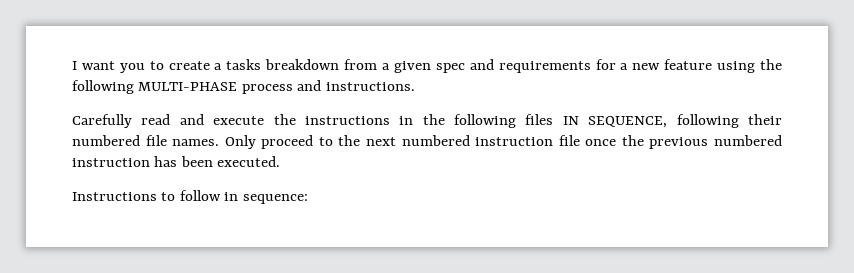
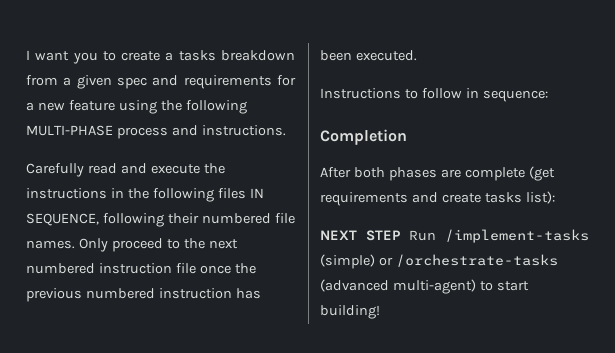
+ Completion
+ After both phases are complete (get requirements and create tasks list):
+ NEXT STEP Run /implement-tasks (simple) or /orchestrate-tasks (advanced multi-agent) to start building!

